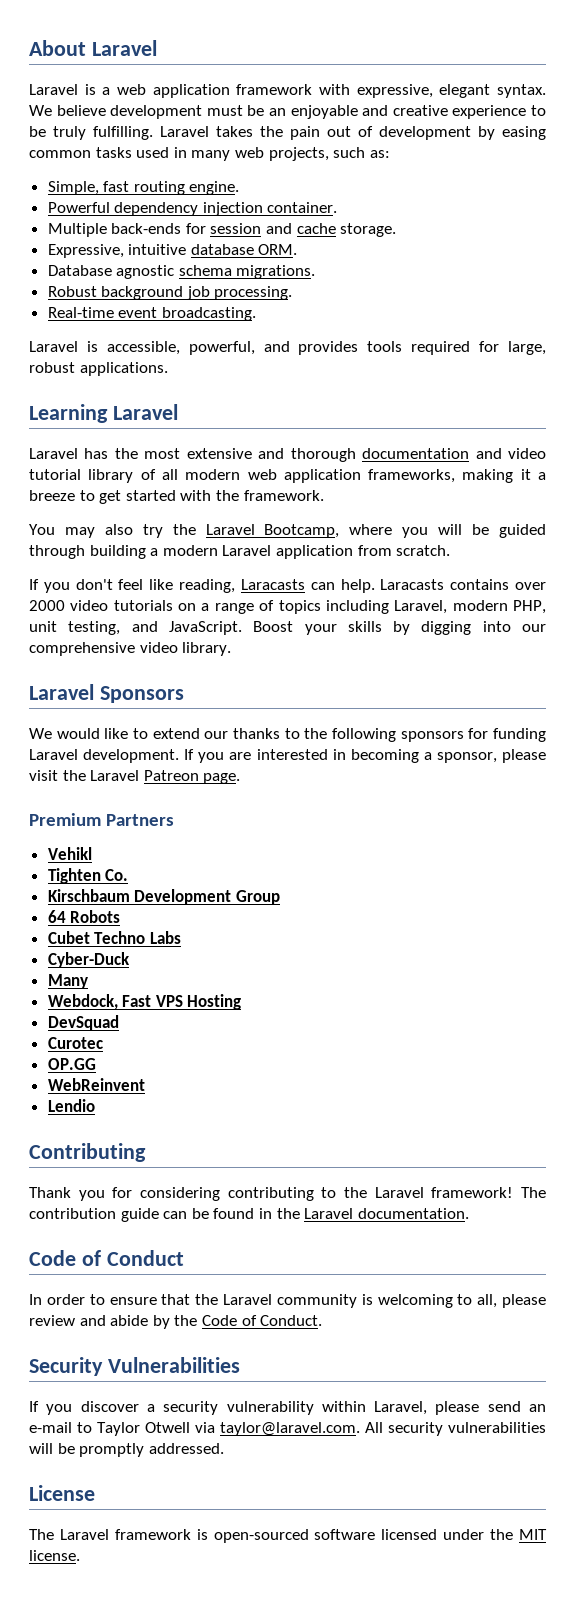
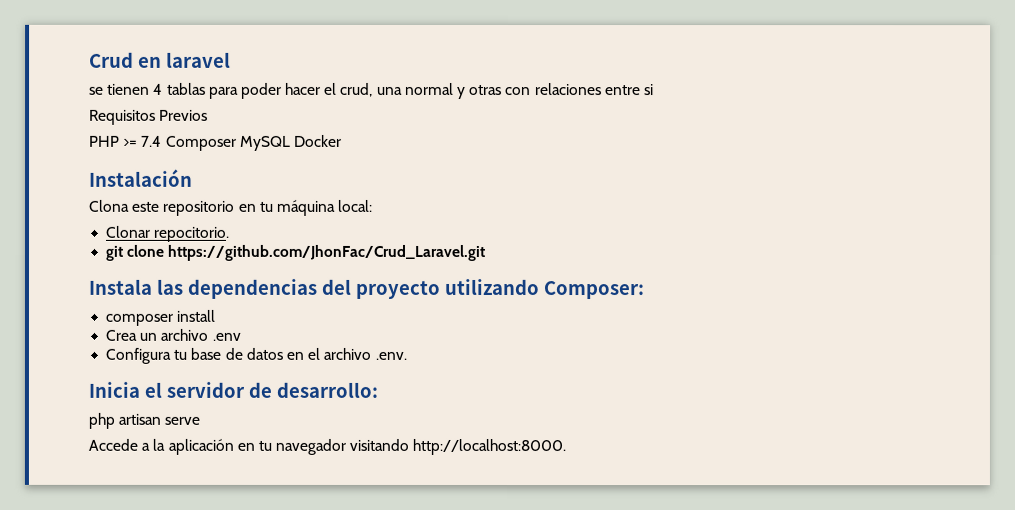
- About Laravel
- Laravel is a web application framework with expressive, elegant syntax. We believe development must be an enjoyable and creative experience to be truly fulfilling. Laravel takes the pain out of development by easing common tasks used in many web projects, such as:
- Simple, fast routing engine.
- Powerful dependency injection container.
- Multiple back-ends for session and cache storage.
- Expressive, intuitive database ORM.
- Database agnostic schema migrations.
- Robust background job processing.
- Real-time event broadcasting.
- Laravel is accessible, powerful, and provides tools required for large, robust applications.
- Learning Laravel
- Laravel has the most extensive and thorough documentation and video tutorial library of all modern web application frameworks, making it a breeze to get started with the framework.
- You may also try the Laravel Bootcamp, where you will be guided through building a modern Laravel application from scratch.
- If you don't feel like reading, Laracasts can help. Laracasts contains over 2000 video tutorials on a range of topics including Laravel, modern PHP, unit testing, and JavaScript. Boost your skills by digging into our comprehensive video library.
- Laravel Sponsors
- We would like to extend our thanks to the following sponsors for funding Laravel development. If you are interested in becoming a sponsor, please visit the Laravel Patreon page.
- Premium Partners
- Vehikl
- Tighten Co.
- Kirschbaum Development Group
- 64 Robots
- Cubet Techno Labs
- Cyber-Duck
- Many
- Webdock, Fast VPS Hosting
- DevSquad
- Curotec
- OP.GG
- WebReinvent
- Lendio
- Contributing
- Thank you for considering contributing to the Laravel framework! The contribution guide can be found in the Laravel documentation.
- Code of Conduct
- In order to ensure that the Laravel community is welcoming to all, please review and abide by the Code of Conduct.
- Security Vulnerabilities
- If you discover a security vulnerability within Laravel, please send an e-mail to Taylor Otwell via taylor@laravel.com. All security vulnerabilities will be promptly addressed.
- License
- The Laravel framework is open-sourced software licensed under the MIT license.
+ Crud en laravel
+ se tienen 4 tablas para poder hacer el crud, una normal y otras con relaciones entre si
+ Requisitos Previos
+ PHP >= 7.4 Composer MySQL Docker
+ Instalación
+ Clona este repositorio en tu máquina local:
+ Clonar repocitorio.
+ git clone https://github.com/JhonFac/Crud_Laravel.git
+ Instala las dependencias del proyecto utilizando Composer:
+ composer install
+ Crea un archivo .env
+ Configura tu base de datos en el archivo .env.
+ Inicia el servidor de desarrollo:
+ php artisan serve
+ Accede a la aplicación en tu navegador visitando http://localhost:8000.

